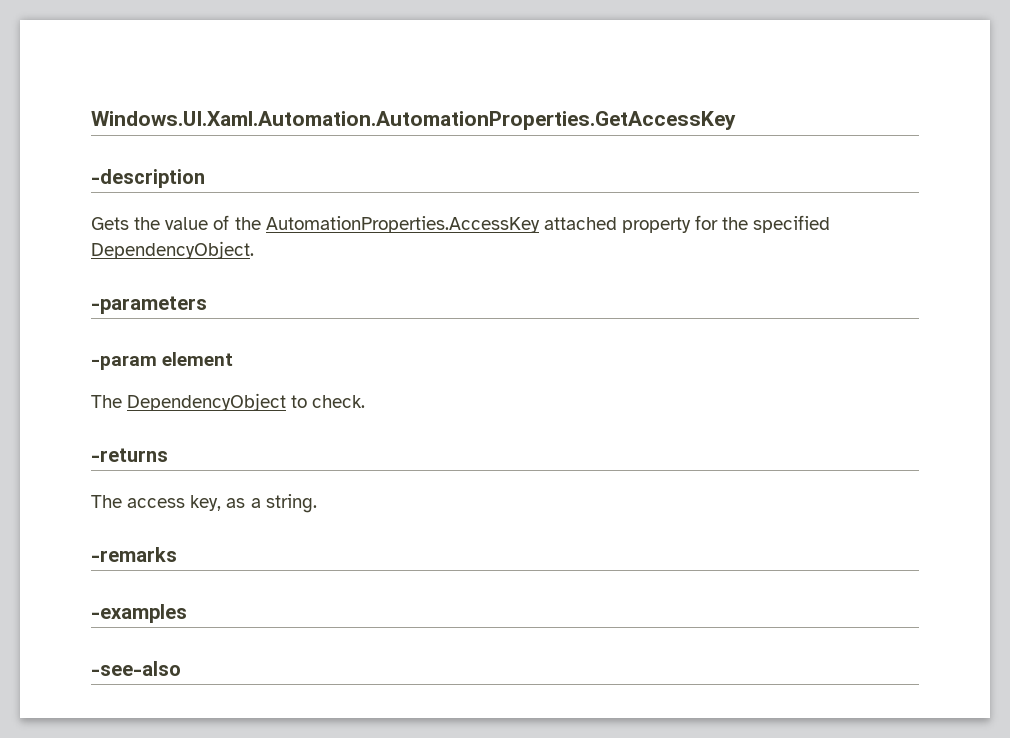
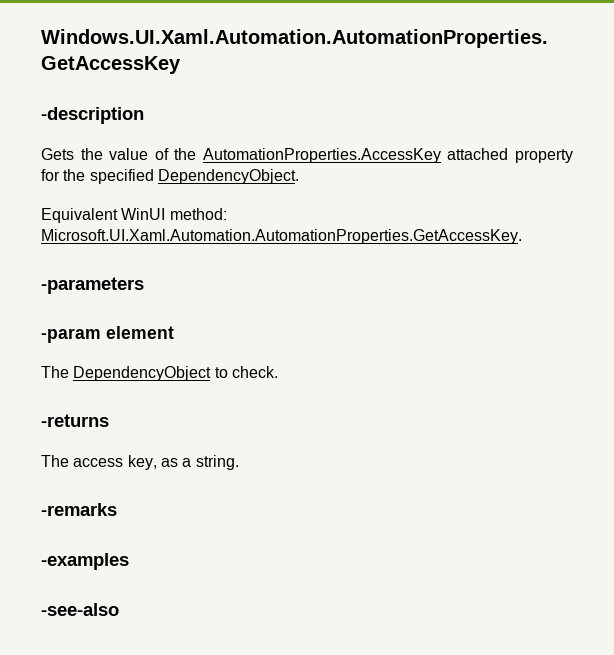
+ Equivalent WinUI method: Microsoft.UI.Xaml.Automation.AutomationProperties.GetAccessKey.

